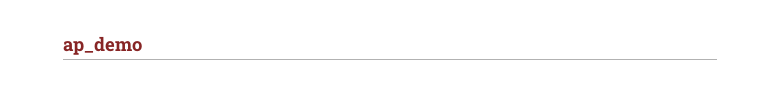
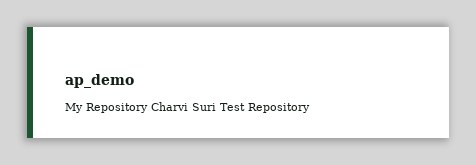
+ My Repository Charvi Suri Test Repository

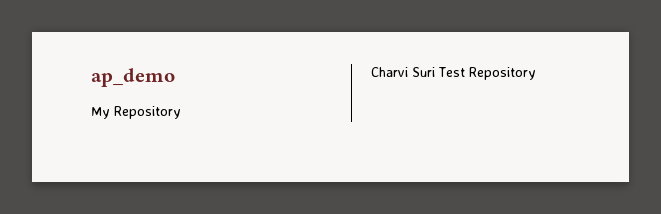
- My Repository Charvi Suri Test Repository
+ My Repository
+ Charvi Suri Test Repository

